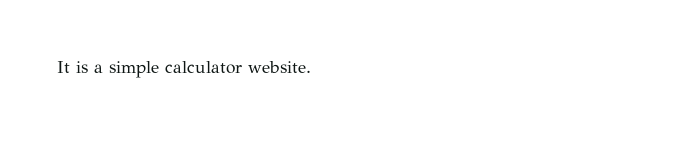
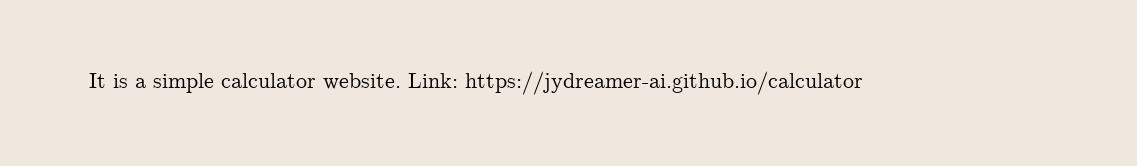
+ Link: https://jydreamer-ai.github.io/calculator

